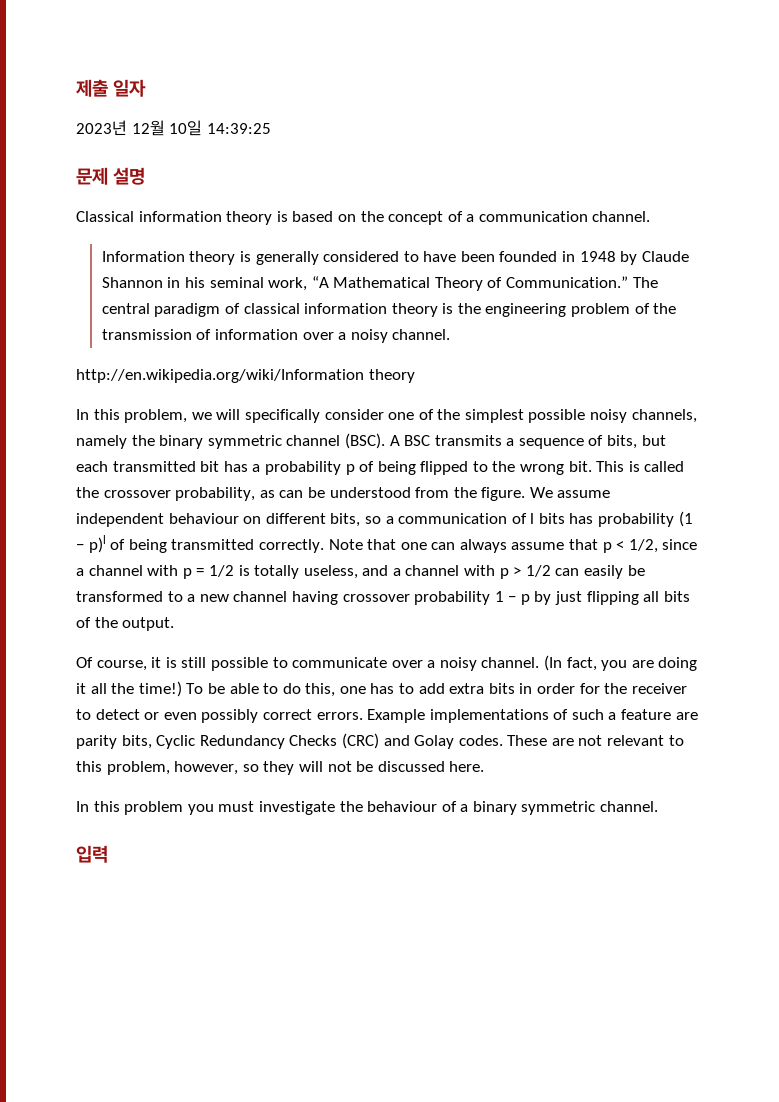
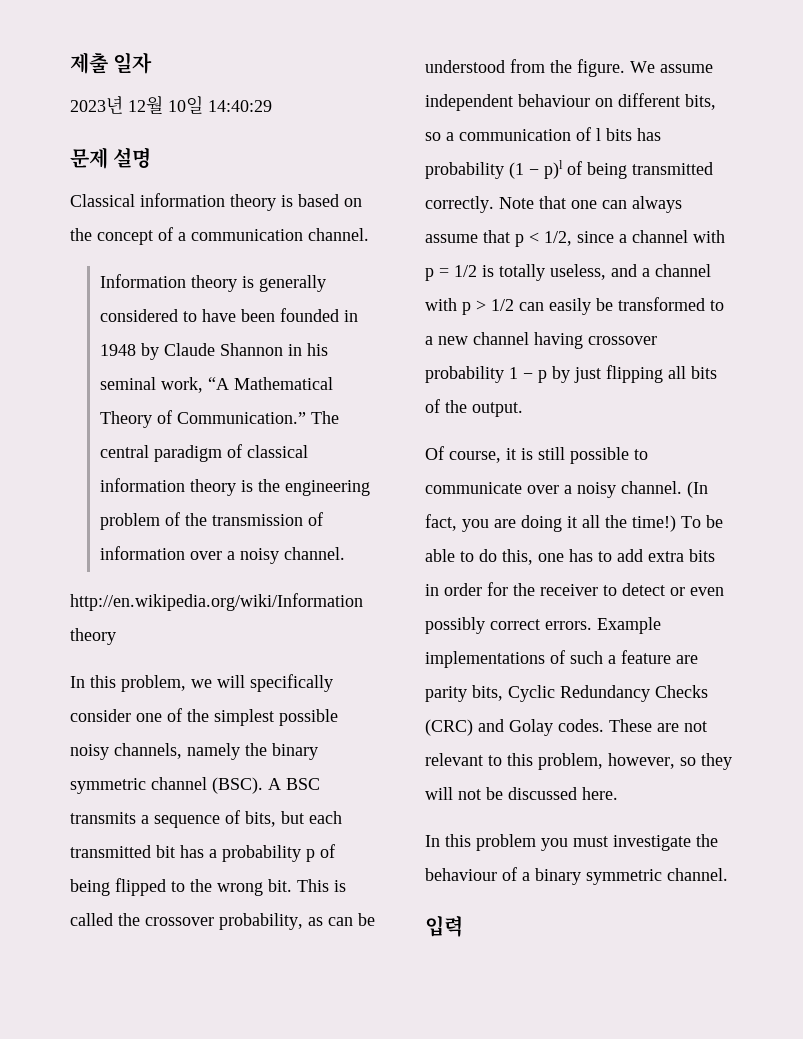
- 2023년 12월 10일 14:39:25
+ 2023년 12월 10일 14:40:29

